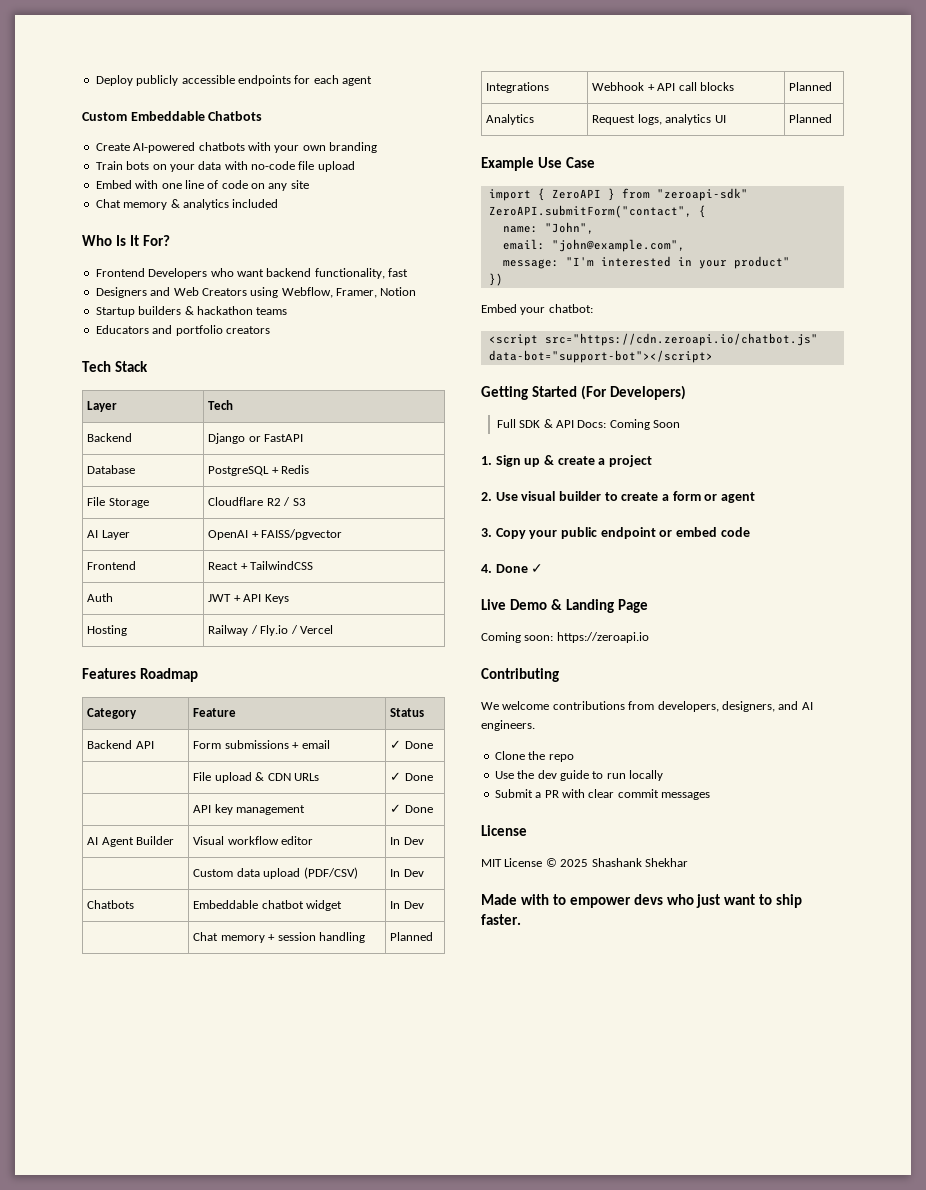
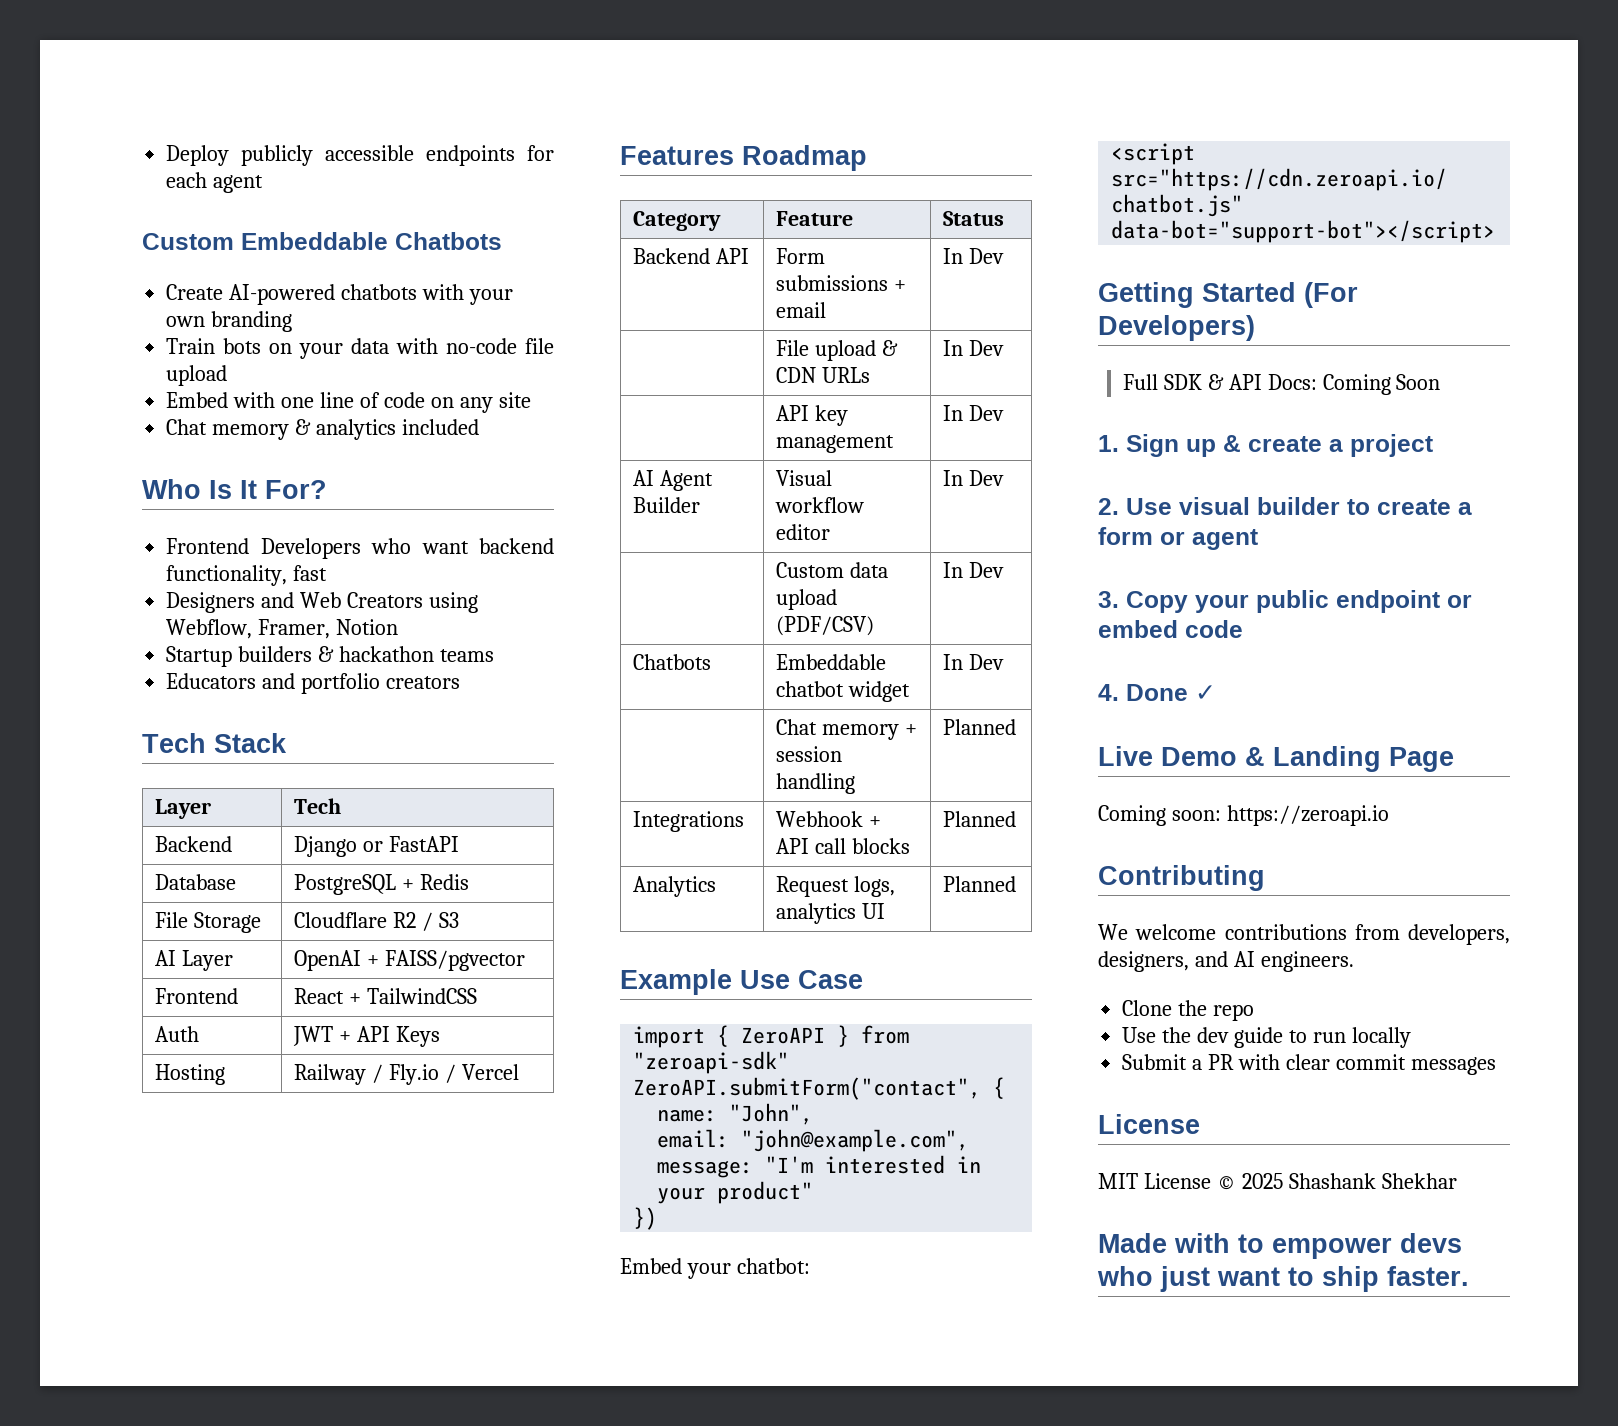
- Backend API | Form submissions + email | ✓ Done
+ Backend API | Form submissions + email | In Dev
- | File upload & CDN URLs | ✓ Done
+ | File upload & CDN URLs | In Dev
- | API key management | ✓ Done
+ | API key management | In Dev

